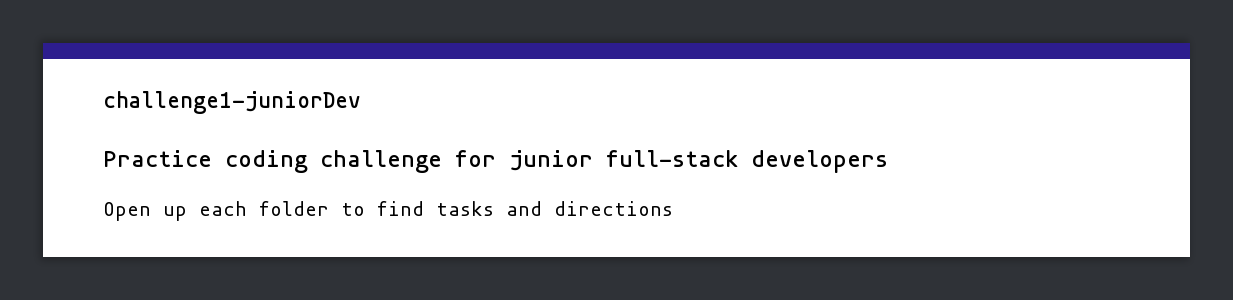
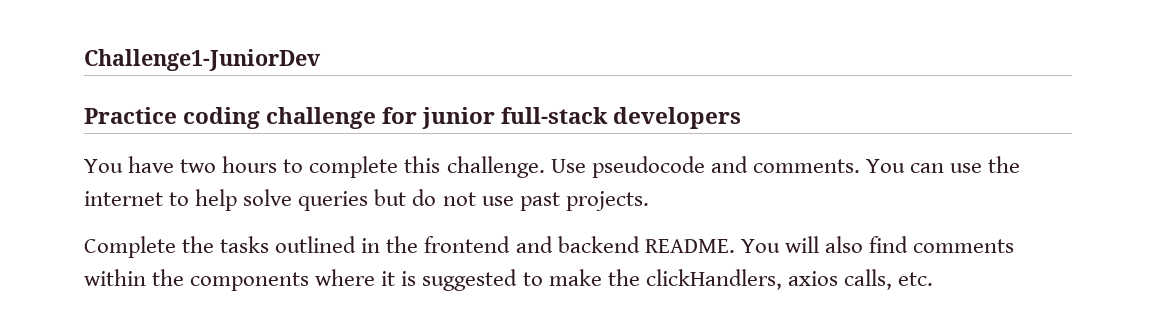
- challenge1-juniorDev
+ Challenge1-JuniorDev
- Open up each folder to find tasks and directions
+ You have two hours to complete this challenge. Use pseudocode and comments. You can use the internet to help solve queries but do not use past projects.
+ Complete the tasks outlined in the frontend and backend README. You will also find comments within the components where it is suggested to make the clickHandlers, axios calls, etc.

